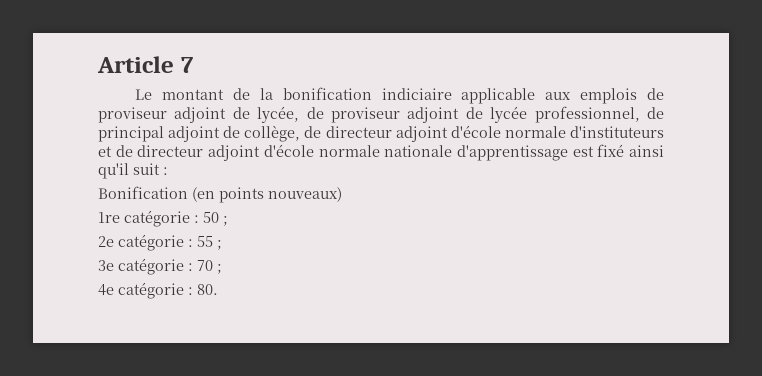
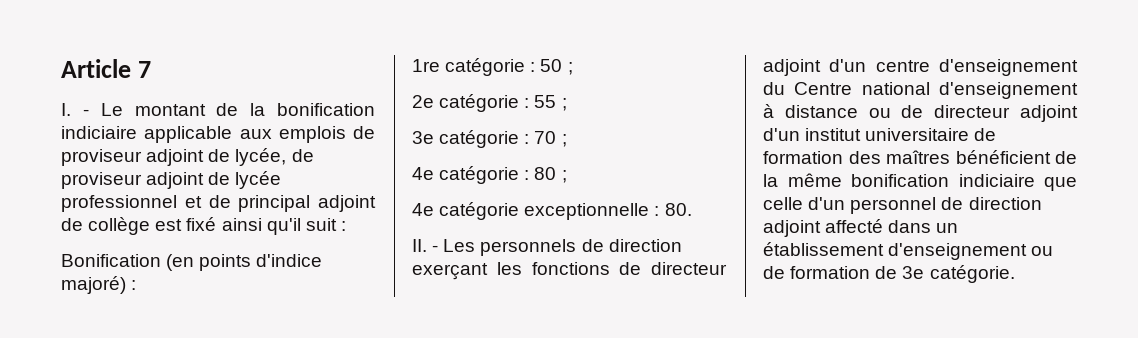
- Le montant de la bonification indiciaire applicable aux emplois de proviseur adjoint de lycée, de proviseur adjoint de lycée professionnel, de principal adjoint de collège, de directeur adjoint d'école normale d'instituteurs et de directeur adjoint d'école normale nationale d'apprentissage est fixé ainsi qu'il suit :
+ I. - Le montant de la bonification indiciaire applicable aux emplois de proviseur adjoint de lycée, de proviseur adjoint de lycée professionnel et de principal adjoint de collège est fixé ainsi qu'il suit :
- Bonification (en points nouveaux)
+ Bonification (en points d'indice majoré) :
- 4e catégorie : 80.
+ 4e catégorie : 80 ;
+ 4e catégorie exceptionnelle : 80.
+ II. - Les personnels de direction exerçant les fonctions de directeur adjoint d'un centre d'enseignement du Centre national d'enseignement à distance ou de directeur adjoint d'un institut universitaire de formation des maîtres bénéficient de la même bonification indiciaire que celle d'un personnel de direction adjoint affecté dans un établissement d'enseignement ou de formation de 3e catégorie.

